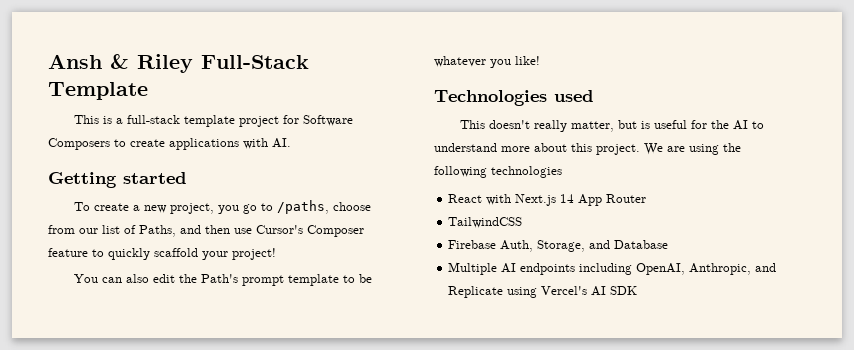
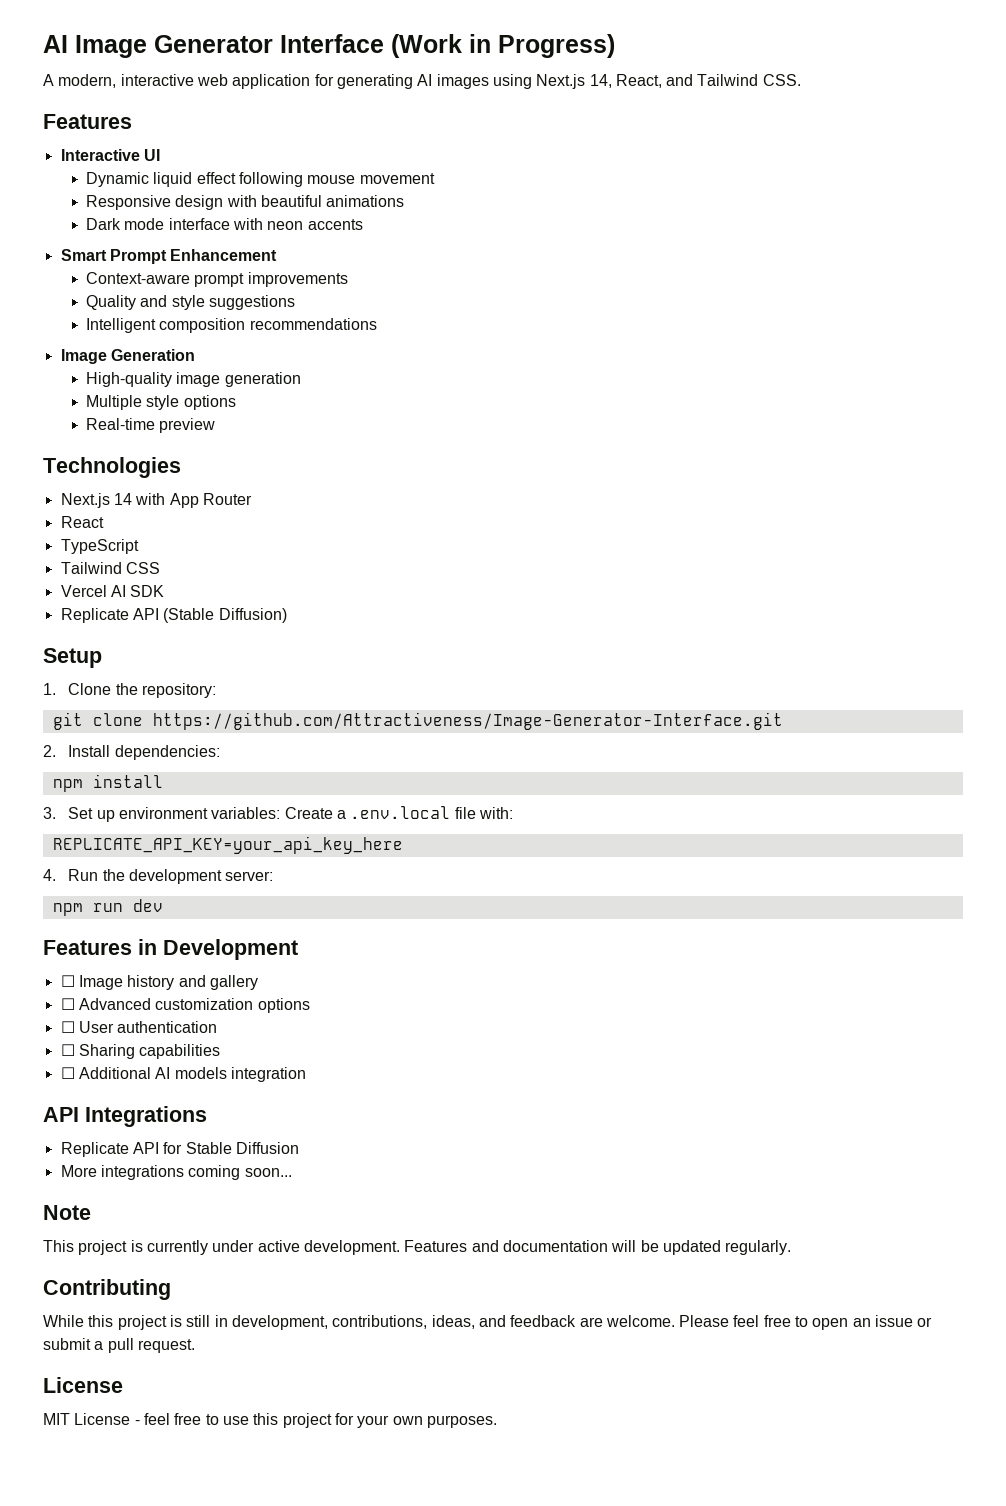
- Ansh & Riley Full-Stack Template
- This is a full-stack template project for Software Composers to create applications with AI.
- Getting started
- To create a new project, you go to /paths, choose from our list of Paths, and then use Cursor's Composer feature to quickly scaffold your project!
- You can also edit the Path's prompt template to be whatever you like!
- Technologies used
- This doesn't really matter, but is useful for the AI to understand more about this project. We are using the following technologies
- React with Next.js 14 App Router
+ AI Image Generator Interface (Work in Progress)
+ A modern, interactive web application for generating AI images using Next.js 14, React, and Tailwind CSS.
+ Features
+ Interactive UI
+ Dynamic liquid effect following mouse movement
+ Responsive design with beautiful animations
+ Dark mode interface with neon accents
+ Smart Prompt Enhancement
+ Context-aware prompt improvements
+ Quality and style suggestions
+ Intelligent composition recommendations
+ Image Generation
+ High-quality image generation
+ Multiple style options
+ Real-time preview
+ Technologies
+ Next.js 14 with App Router
- TailwindCSS
- Firebase Auth, Storage, and Database
- Multiple AI endpoints including OpenAI, Anthropic, and Replicate using Vercel's AI SDK
+ React
+ TypeScript
+ Tailwind CSS
+ Vercel AI SDK
+ Replicate API (Stable Diffusion)
+ Setup
+ 1. Clone the repository:
+ git clone https://github.com/Attractiveness/Image-Generator-Interface.git
+ 2. Install dependencies:
+ npm install
+ 3. Set up environment variables: Create a .env.local file with:
+ REPLICATE_API_KEY=your_api_key_here
+ 4. Run the development server:
+ npm run dev
+ Features in Development
+ ☐ Image history and gallery
+ ☐ Advanced customization options
+ ☐ User authentication
+ ☐ Sharing capabilities
+ ☐ Additional AI models integration
+ API Integrations
+ Replicate API for Stable Diffusion
+ More integrations coming soon...
+ Note
+ This project is currently under active development. Features and documentation will be updated regularly.
+ Contributing
+ While this project is still in development, contributions, ideas, and feedback are welcome. Please feel free to open an issue or submit a pull request.
+ License
+ MIT License - feel free to use this project for your own purposes.

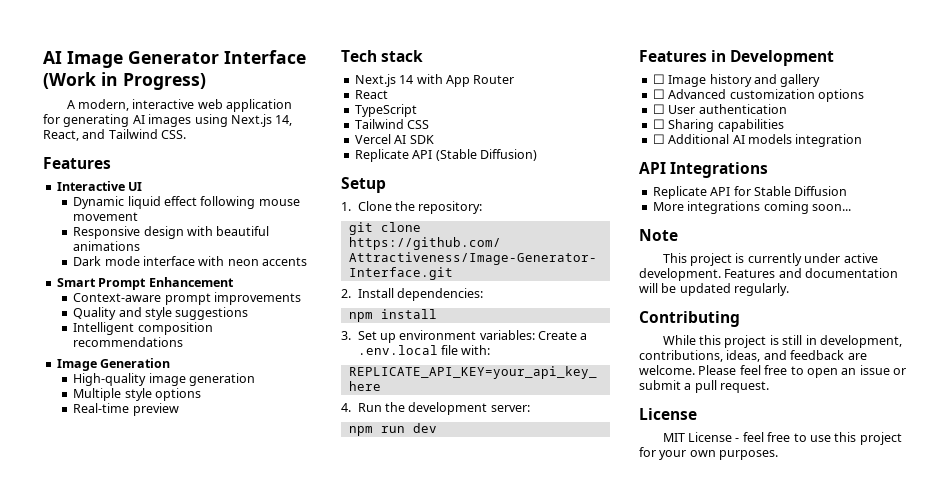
- Technologies
+ Tech stack

